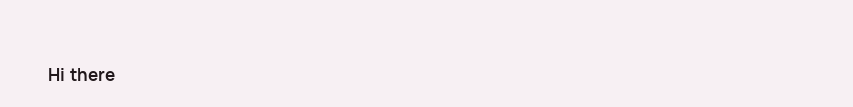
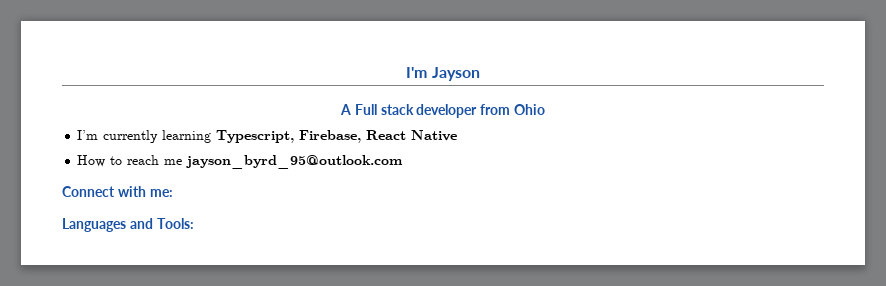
- Hi there
+ I'm Jayson
+ A Full stack developer from Ohio
+ I’m currently learning Typescript, Firebase, React Native
+ How to reach me jayson_byrd_95@outlook.com
+ Connect with me:
+ Languages and Tools:

